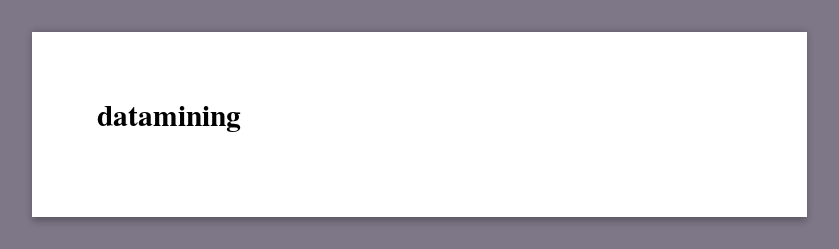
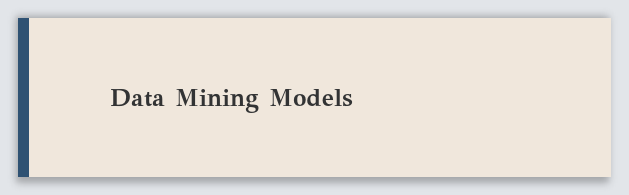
- datamining
+ Data Mining Models

